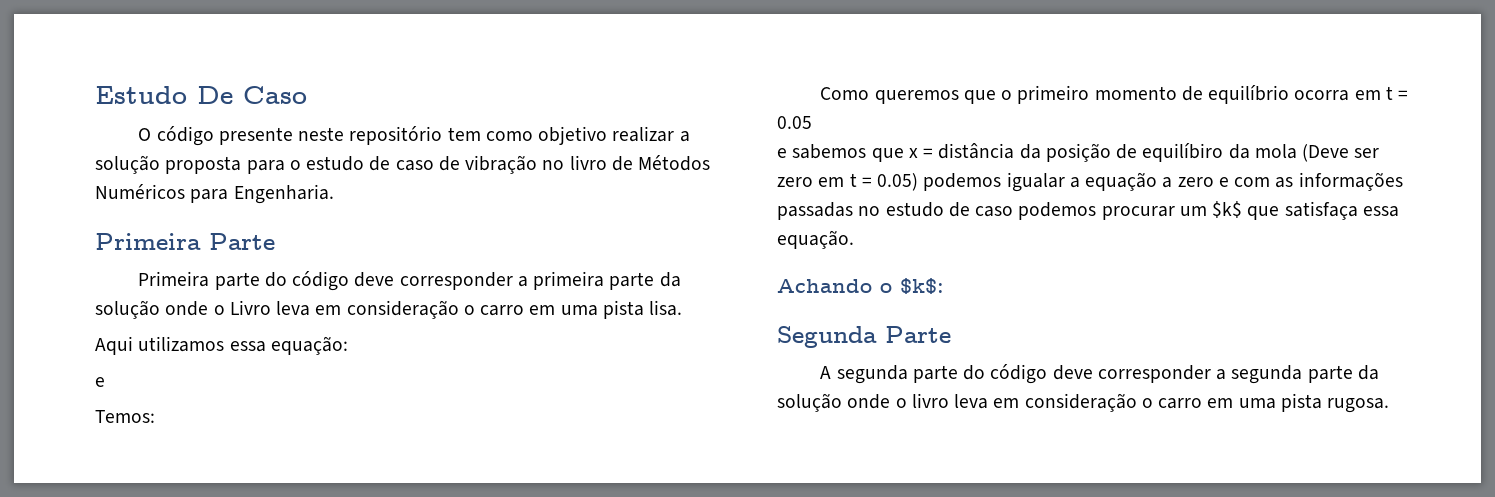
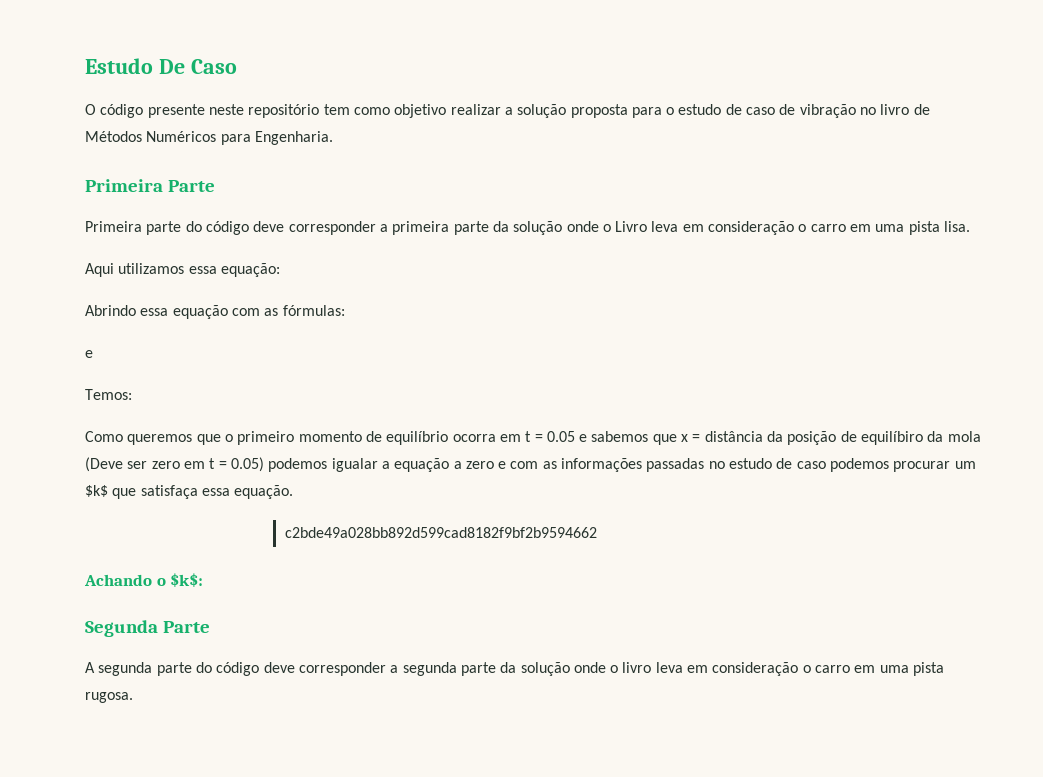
+ Abrindo essa equação com as fórmulas:
- Como queremos que o primeiro momento de equilíbrio ocorra em t = 0.05
- e sabemos que x = distância da posição de equilíbiro da mola (Deve ser zero em t = 0.05) podemos igualar a equação a zero e com as informações passadas no estudo de caso podemos procurar um $k$ que satisfaça essa equação.
+ Como queremos que o primeiro momento de equilíbrio ocorra em t = 0.05 e sabemos que x = distância da posição de equilíbiro da mola (Deve ser zero em t = 0.05) podemos igualar a equação a zero e com as informações passadas no estudo de caso podemos procurar um $k$ que satisfaça essa equação.
+ c2bde49a028bb892d599cad8182f9bf2b9594662

